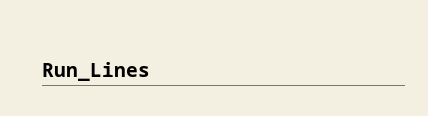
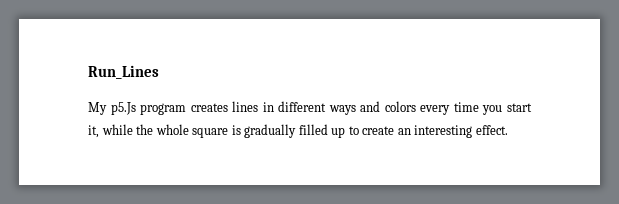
+ My p5.Js program creates lines in different ways and colors every time you start it, while the whole square is gradually filled up to create an interesting effect.

